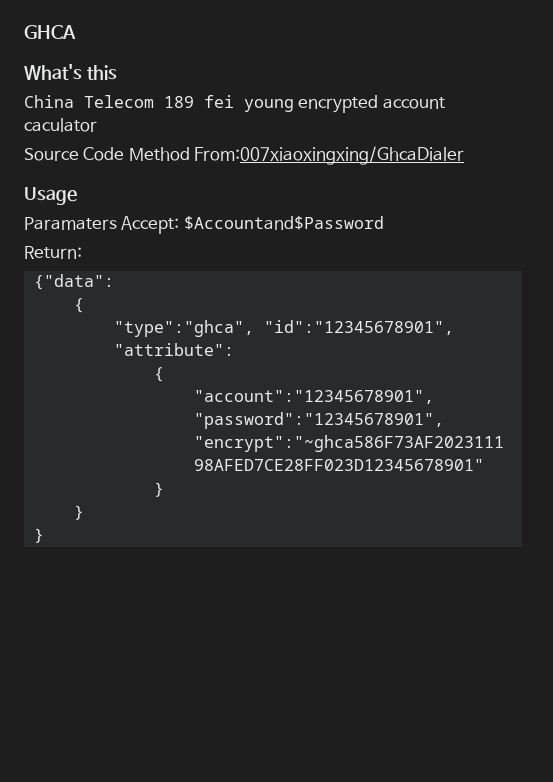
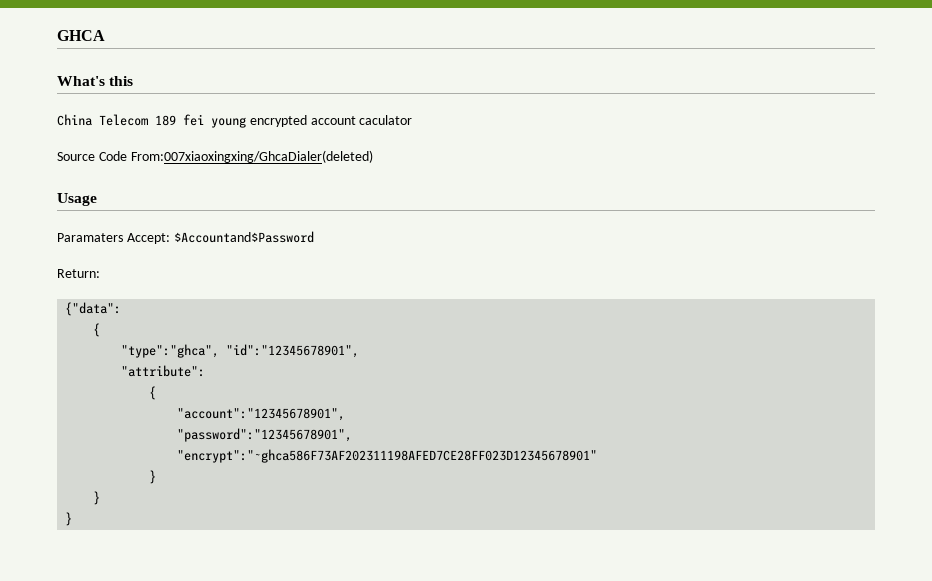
- Source Code Method From:007xiaoxingxing/GhcaDialer
+ Source Code From:007xiaoxingxing/GhcaDialer(deleted)

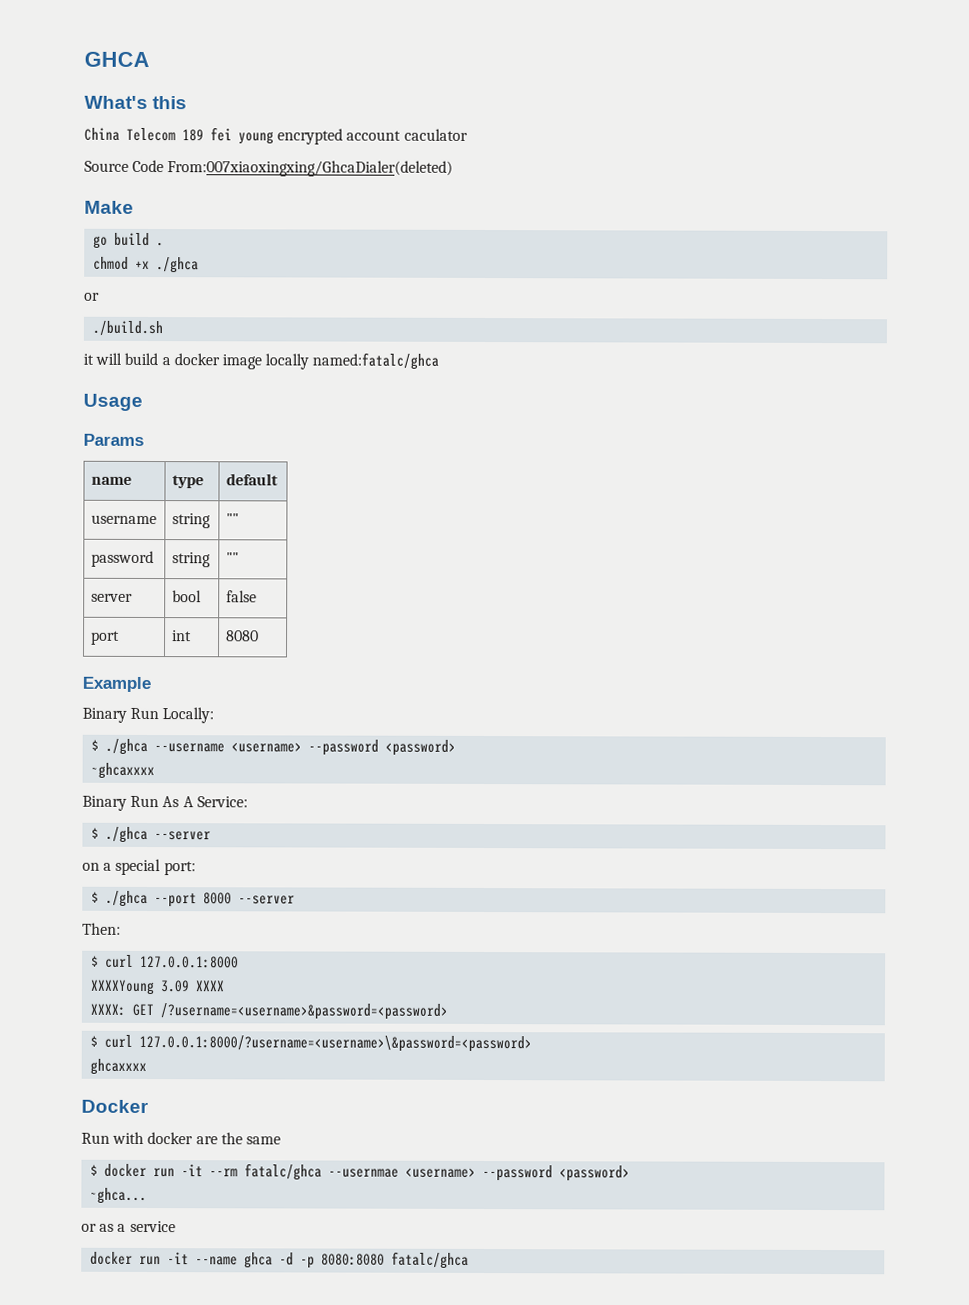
+ Make
+ go build .
+ chmod +x ./ghca
+ or
+ ./build.sh
+ it will build a docker image locally named:fatalc/ghca
  Usage
- Paramaters Accept: $Accountand$Password
- Return:
- {"data":
- {
- "type":"ghca", "id":"12345678901",
- "attribute":
- {
- "account":"12345678901",
- "password":"12345678901",
- "encrypt":"~ghca586F73AF202311198AFED7CE28FF023D12345678901"
- }
- }
- }
+ Params
+ name | type | default
+ username | string | ""
+ password | string | ""
+ server | bool | false
+ port | int | 8080
+ Example
+ Binary Run Locally:
+ $ ./ghca --username <username> --password <password>
+ ~ghcaxxxx
+ Binary Run As A Service:
+ $ ./ghca --server
+ on a special port:
+ $ ./ghca --port 8000 --server
+ Then:
+ $ curl 127.0.0.1:8000
+ XXXXYoung 3.09 XXXX
+ XXXX: GET /?username=<username>&password=<password>
+ $ curl 127.0.0.1:8000/?username=<username>\&password=<password>
+ ghcaxxxx
+ Docker
+ Run with docker are the same
+ $ docker run -it --rm fatalc/ghca --usernmae <username> --password <password>
+ ~ghca...
+ or as a service
+ docker run -it --name ghca -d -p 8080:8080 fatalc/ghca

